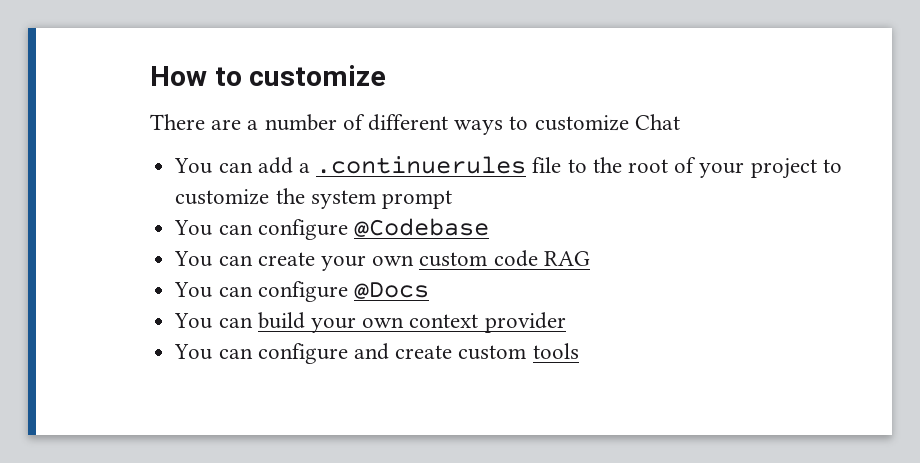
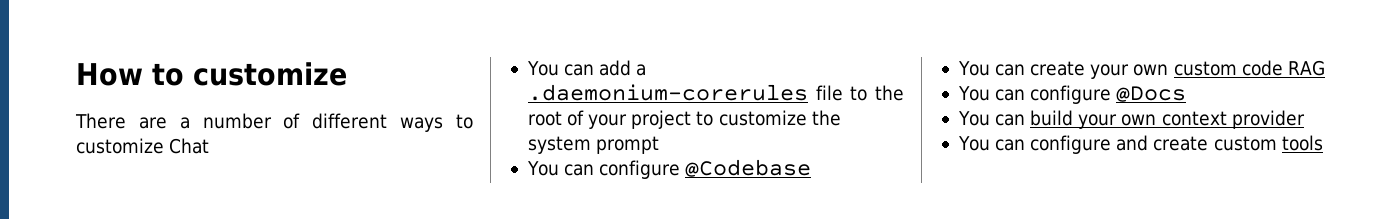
- You can add a .continuerules file to the root of your project to customize the system prompt
+ You can add a .daemonium-corerules file to the root of your project to customize the system prompt

